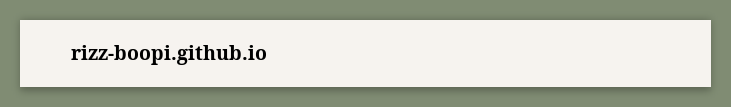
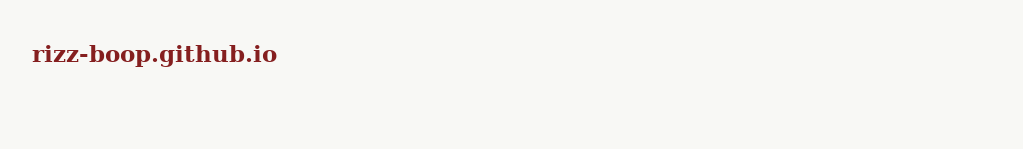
- rizz-boopi.github.io
+ rizz-boop.github.io

